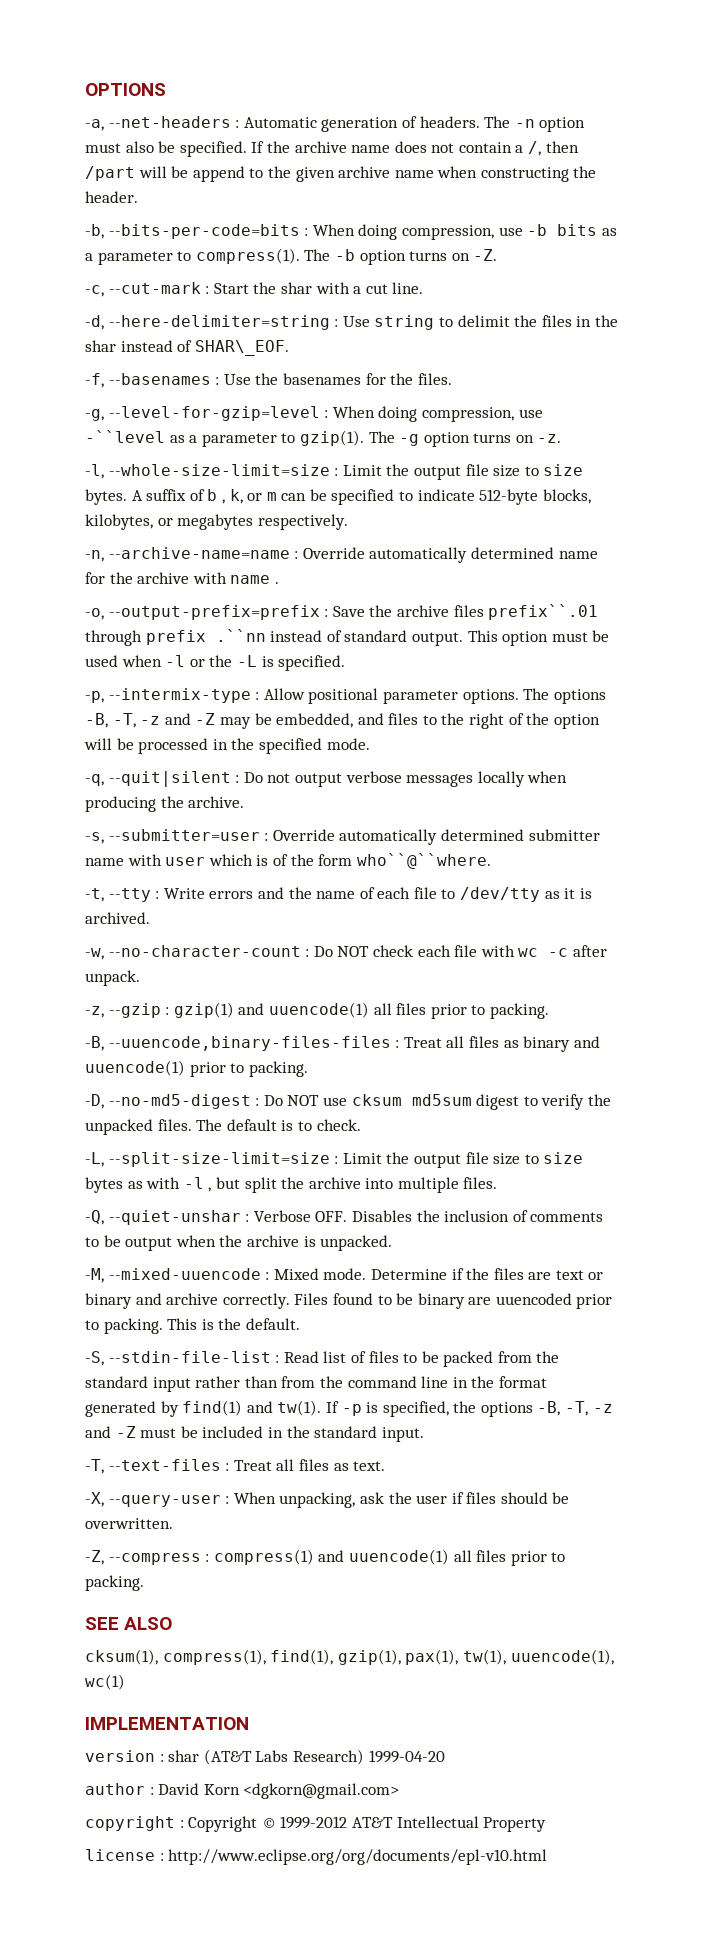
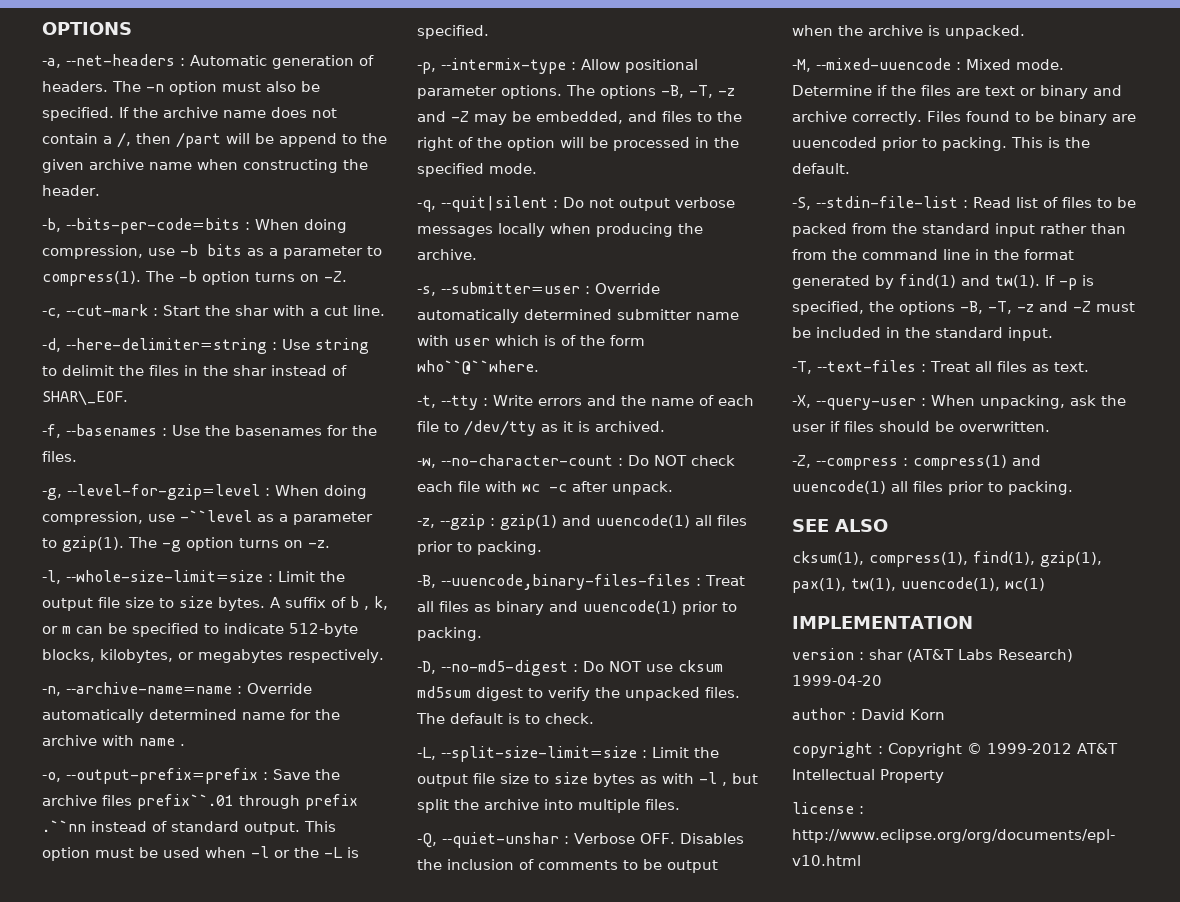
- author : David Korn <dgkorn@gmail.com>
+ author : David Korn

